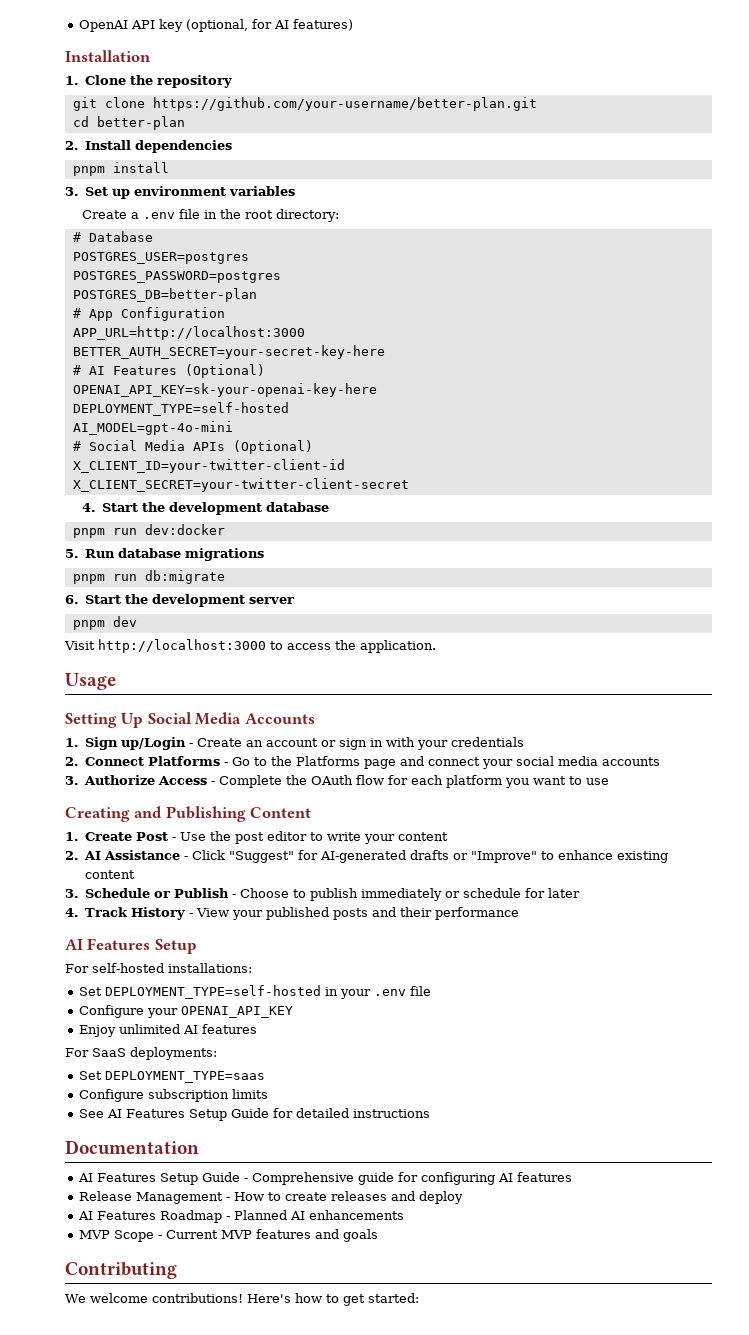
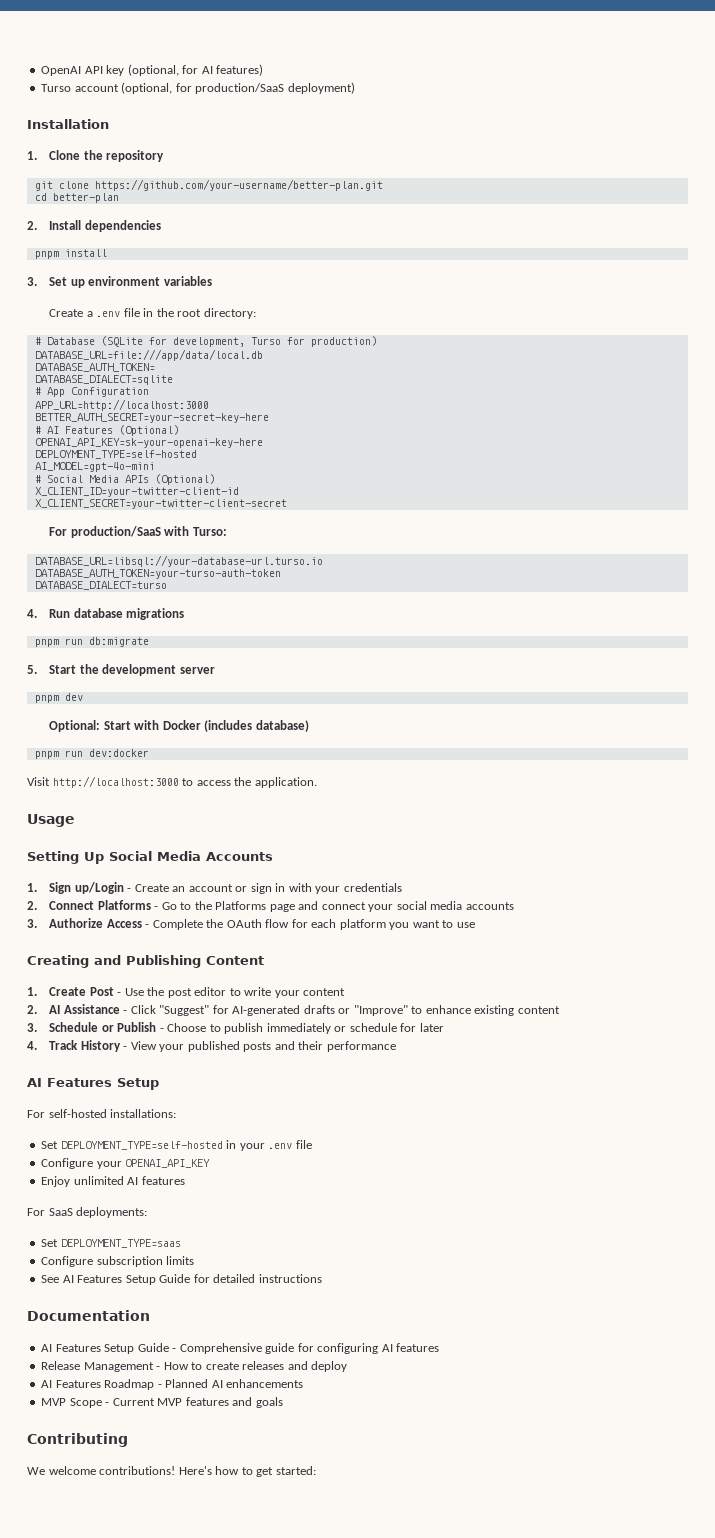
+ Turso account (optional, for production/SaaS deployment)
- # Database
- POSTGRES_USER=postgres
- POSTGRES_PASSWORD=postgres
- POSTGRES_DB=better-plan
+ # Database (SQLite for development, Turso for production)
+ DATABASE_URL=file:///app/data/local.db
+ DATABASE_AUTH_TOKEN=
+ DATABASE_DIALECT=sqlite
- 4. Start the development database
- pnpm run dev:docker
- 5. Run database migrations
+ For production/SaaS with Turso:
+ DATABASE_URL=libsql://your-database-url.turso.io
+ DATABASE_AUTH_TOKEN=your-turso-auth-token
+ DATABASE_DIALECT=turso
+ 4. Run database migrations
- 6. Start the development server
+ 5. Start the development server
+ Optional: Start with Docker (includes database)
+ pnpm run dev:docker

